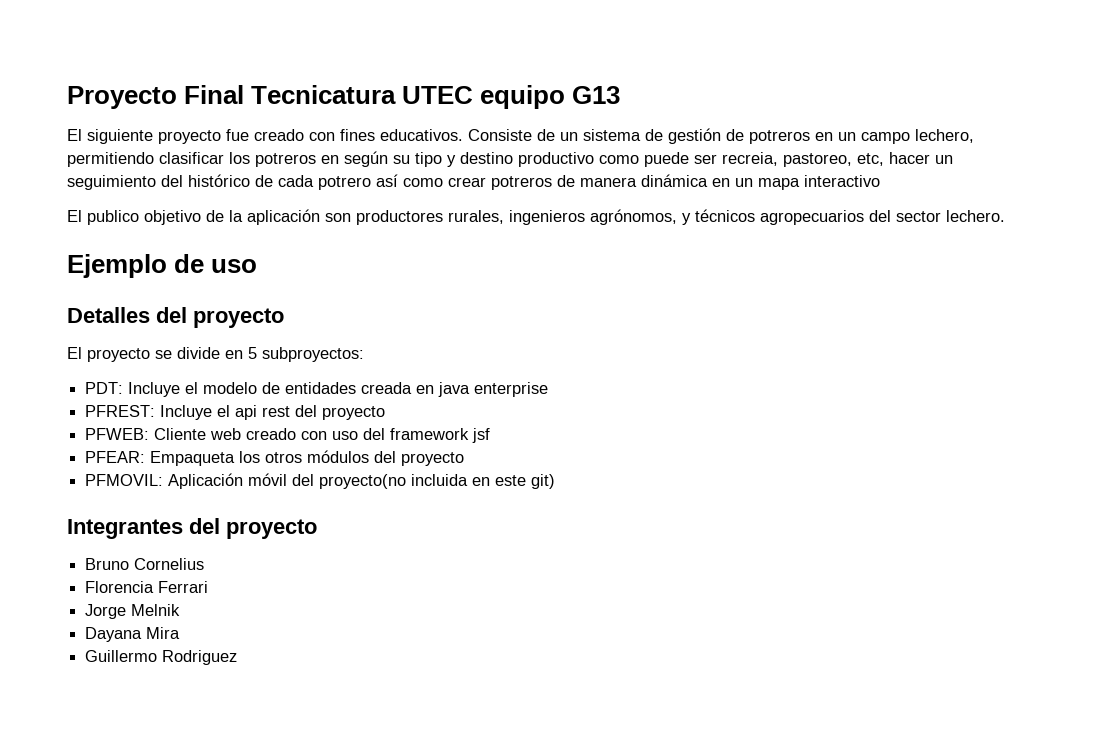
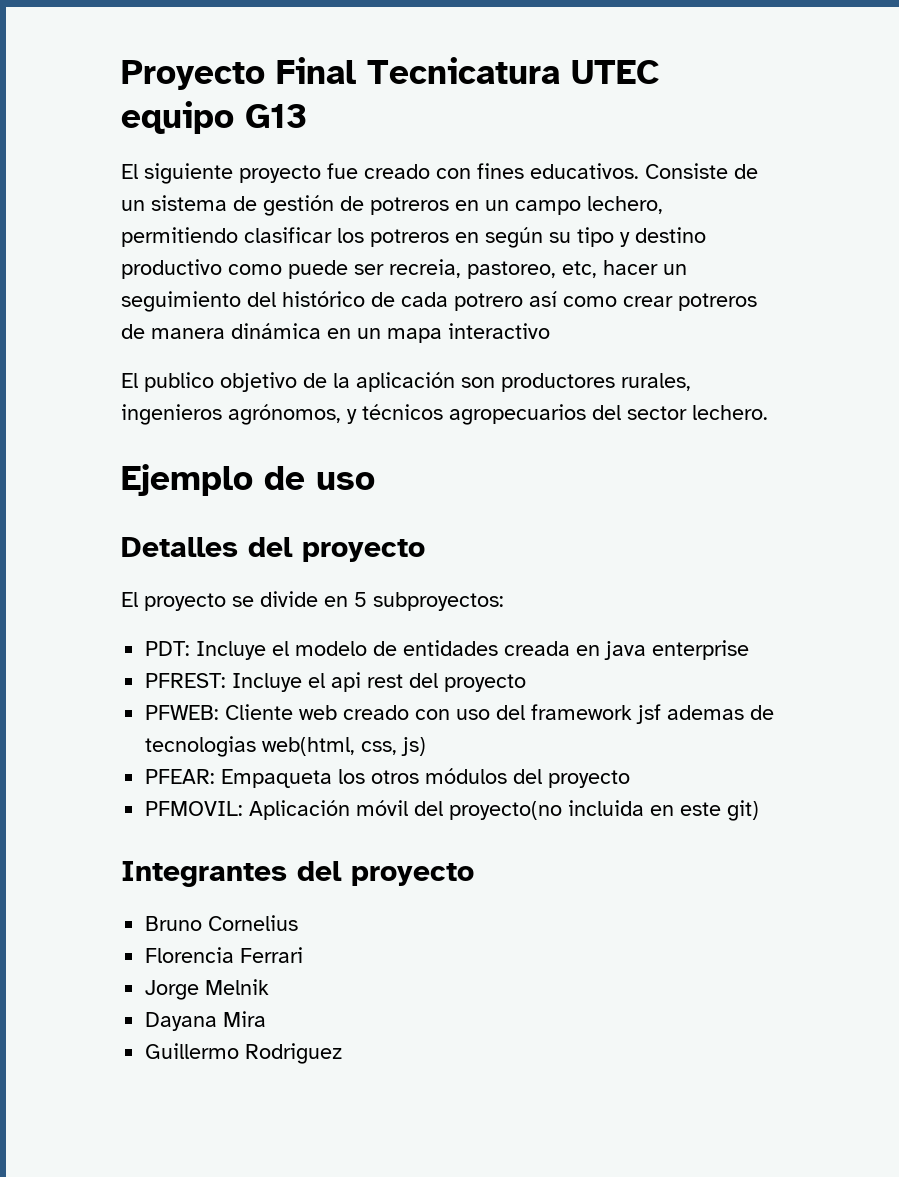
- PFWEB: Cliente web creado con uso del framework jsf
+ PFWEB: Cliente web creado con uso del framework jsf ademas de tecnologias web(html, css, js)

